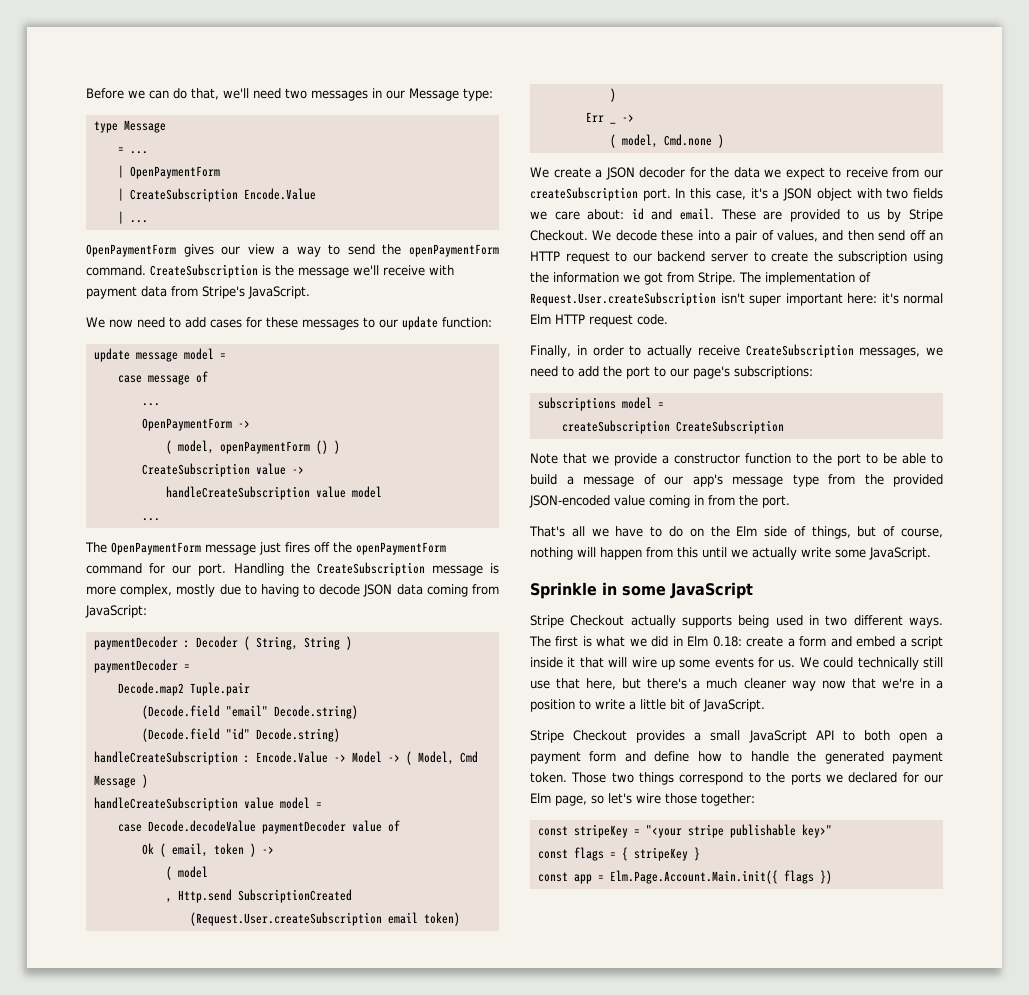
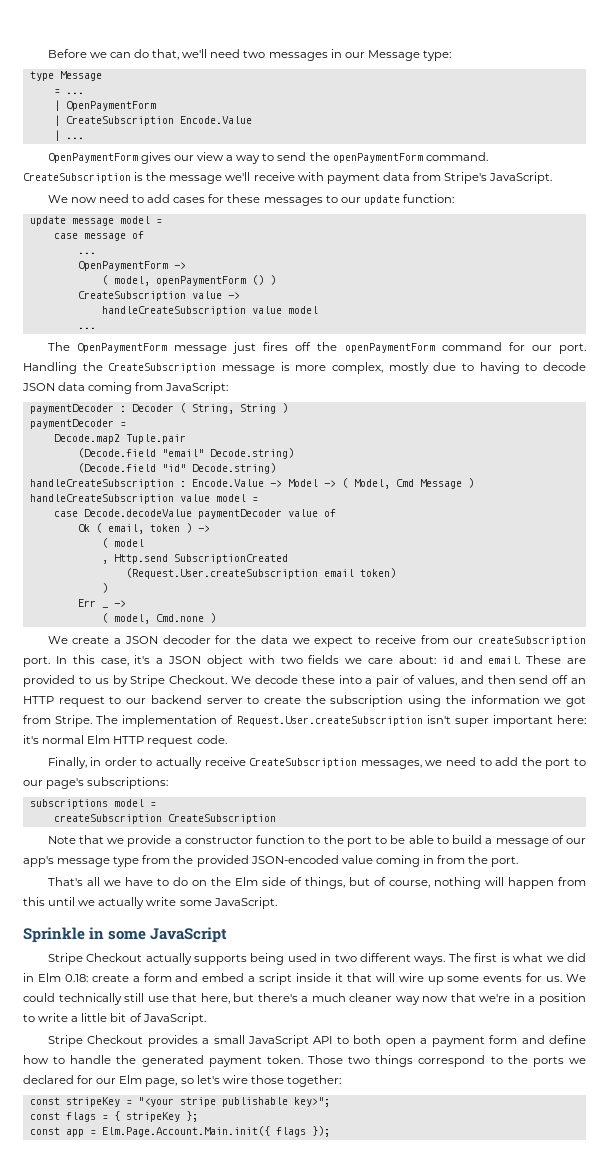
- const stripeKey = "<your stripe publishable key>"
+ const stripeKey = "<your stripe publishable key>";
- const flags = { stripeKey }
+ const flags = { stripeKey };
- const app = Elm.Page.Account.Main.init({ flags })
+ const app = Elm.Page.Account.Main.init({ flags });

